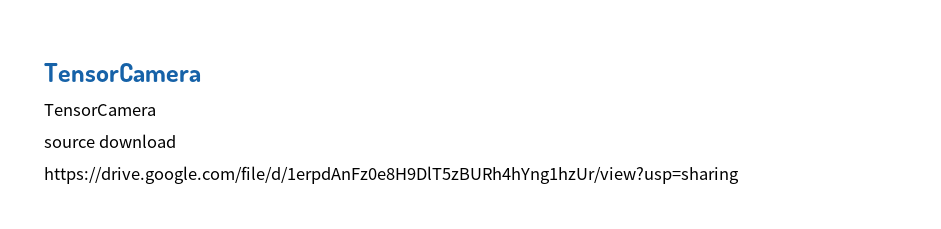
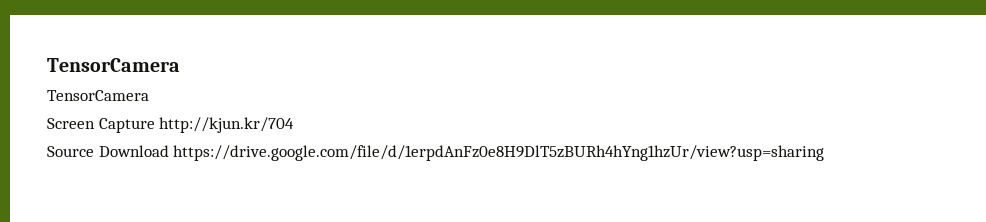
- source download
- https://drive.google.com/file/d/1erpdAnFz0e8H9DlT5zBURh4hYng1hzUr/view?usp=sharing
+ Screen Capture http://kjun.kr/704
+ Source Download https://drive.google.com/file/d/1erpdAnFz0e8H9DlT5zBURh4hYng1hzUr/view?usp=sharing

